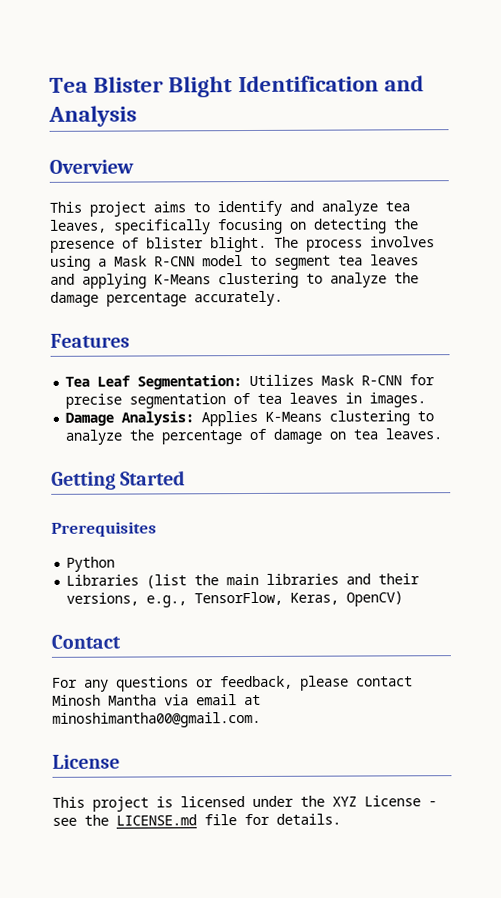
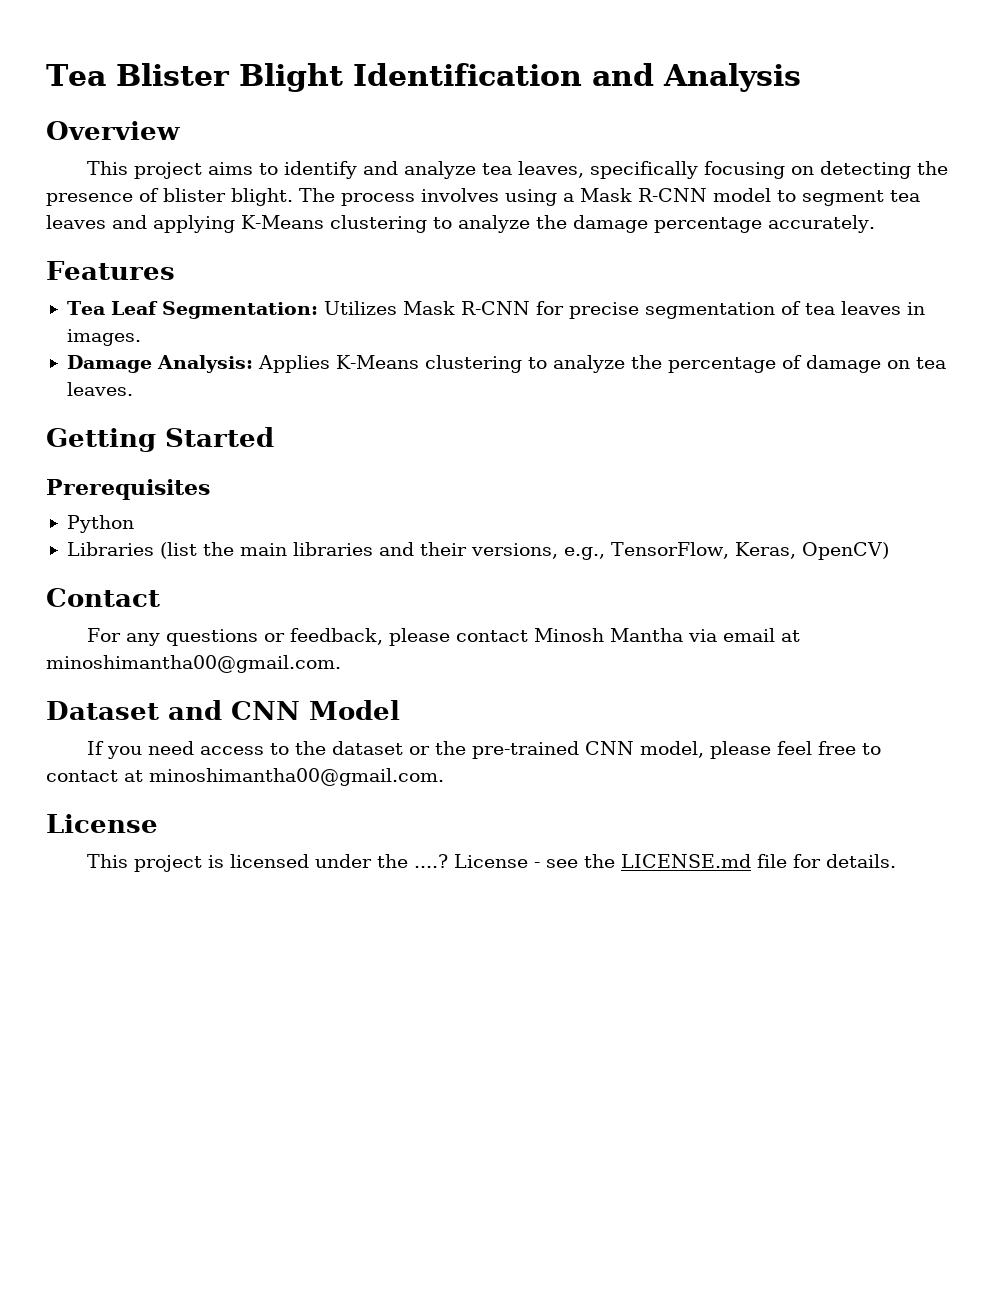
+ Dataset and CNN Model
+ If you need access to the dataset or the pre-trained CNN model, please feel free to contact at minoshimantha00@gmail.com.
- This project is licensed under the XYZ License - see the LICENSE.md file for details.
+ This project is licensed under the ....? License - see the LICENSE.md file for details.

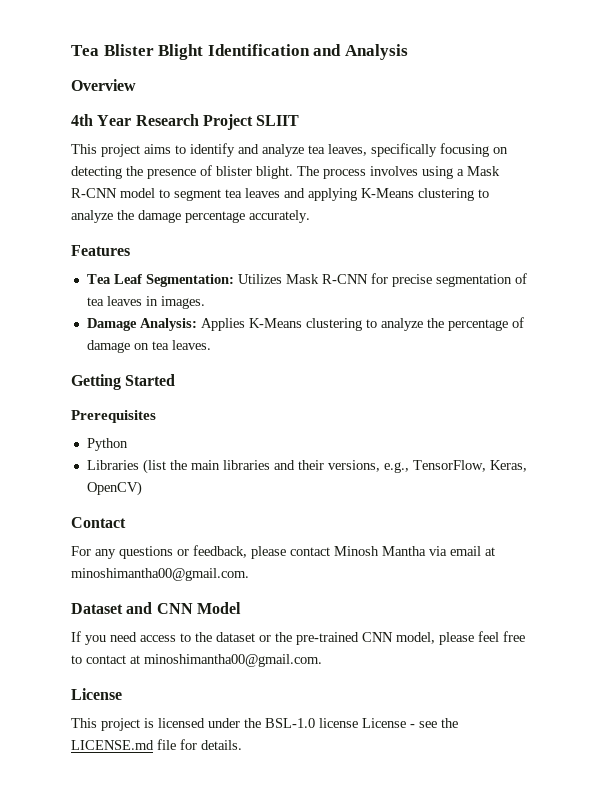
+ 4th Year Research Project SLIIT
- This project is licensed under the ....? License - see the LICENSE.md file for details.
+ This project is licensed under the BSL-1.0 license License - see the LICENSE.md file for details.

